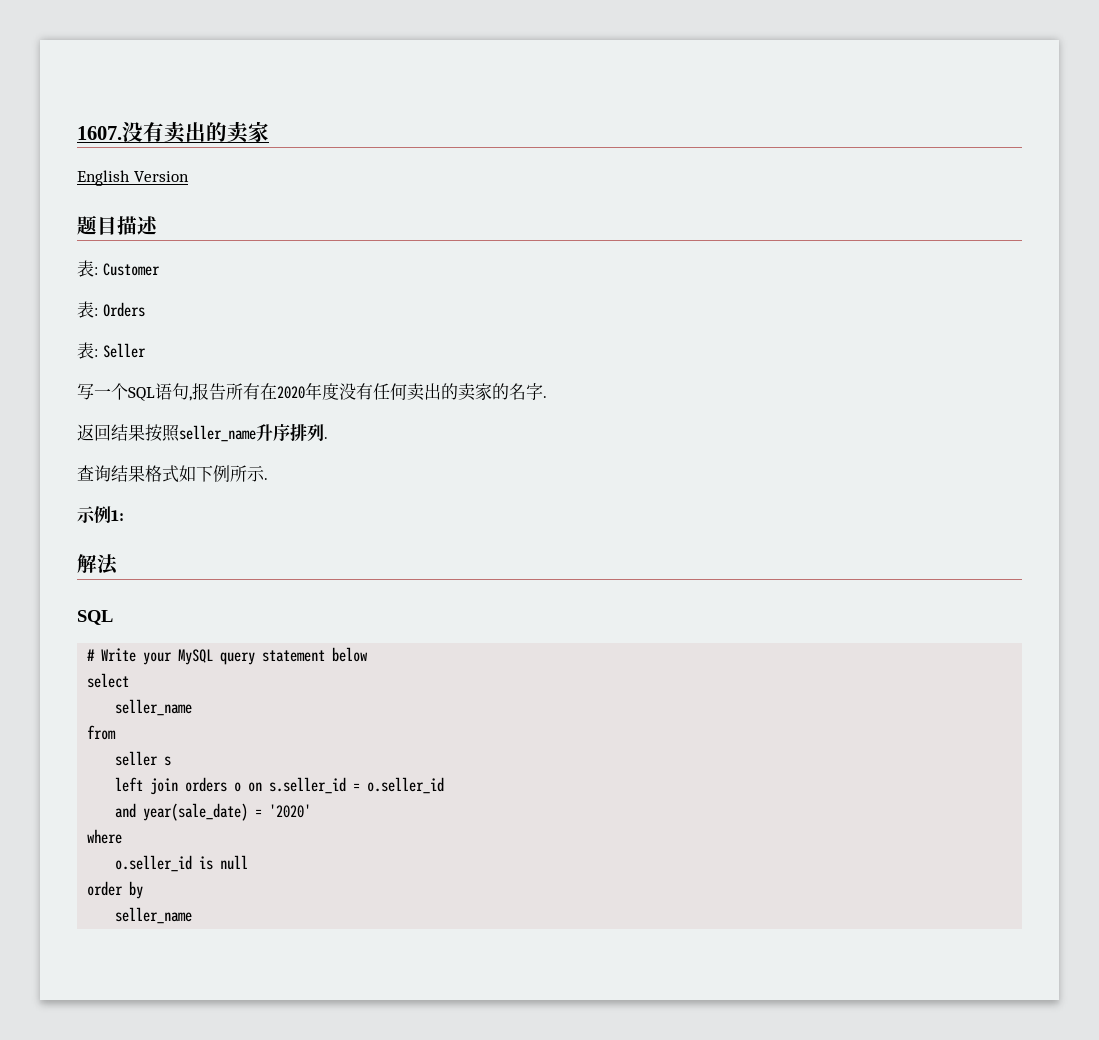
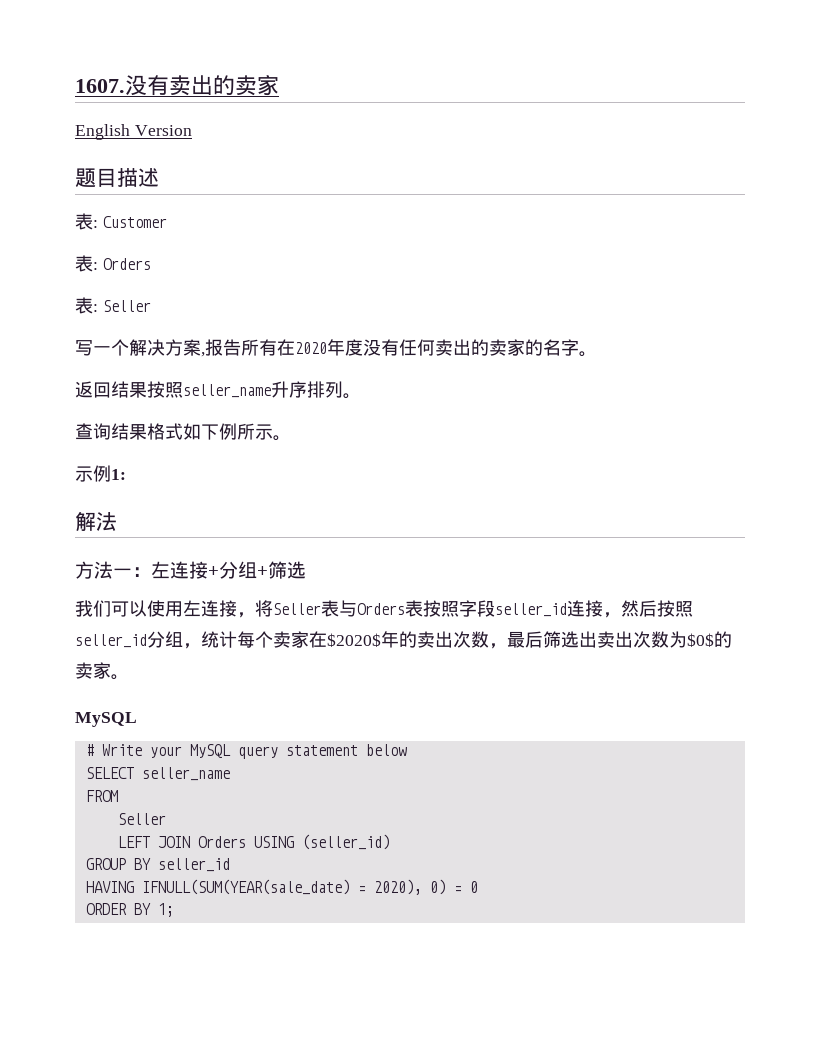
- 写一个SQL语句,报告所有在2020年度没有任何卖出的卖家的名字.
+ 写一个解决方案,报告所有在2020年度没有任何卖出的卖家的名字。
- 返回结果按照seller_name升序排列.
+ 返回结果按照seller_name升序排列。
- 查询结果格式如下例所示.
+ 查询结果格式如下例所示。
  解法
- SQL
+ 方法一：左连接+分组+筛选
+ 我们可以使用左连接，将Seller表与Orders表按照字段seller_id连接，然后按照seller_id分组，统计每个卖家在$2020$年的卖出次数，最后筛选出卖出次数为$0$的卖家。
+ MySQL
- select
- seller_name
+ SELECT seller_name
- from
- seller s
- left join orders o on s.seller_id = o.seller_id
- and year(sale_date) = '2020'
- where
- o.seller_id is null
- order by
- seller_name
+ FROM
+ Seller
+ LEFT JOIN Orders USING (seller_id)
+ GROUP BY seller_id
+ HAVING IFNULL(SUM(YEAR(sale_date) = 2020), 0) = 0
+ ORDER BY 1;

